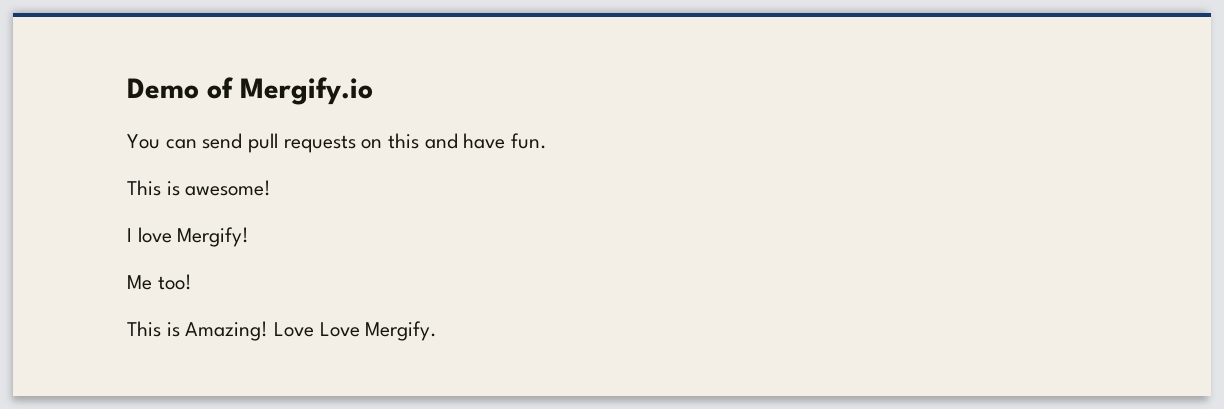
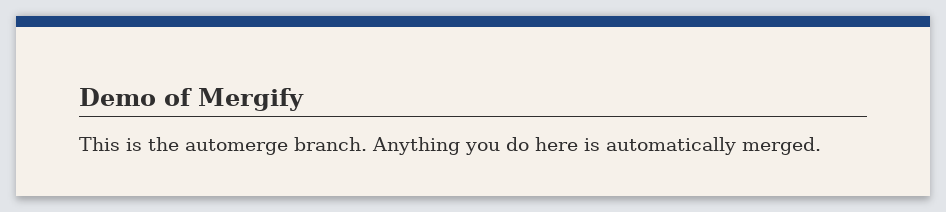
- Demo of Mergify.io
- You can send pull requests on this and have fun.
- This is awesome!
- I love Mergify!
- Me too!
- This is Amazing! Love Love Mergify.
+ Demo of Mergify
+ This is the automerge branch. Anything you do here is automatically merged.

